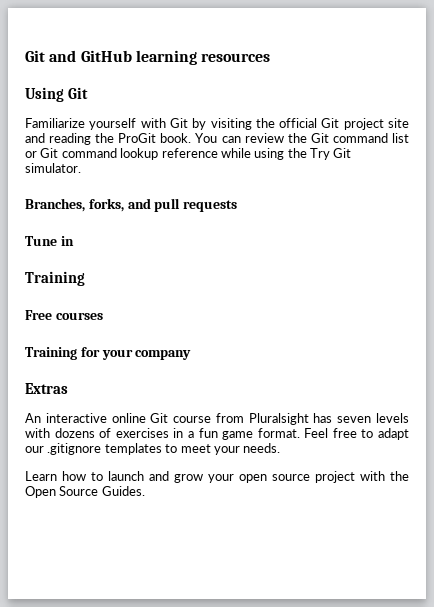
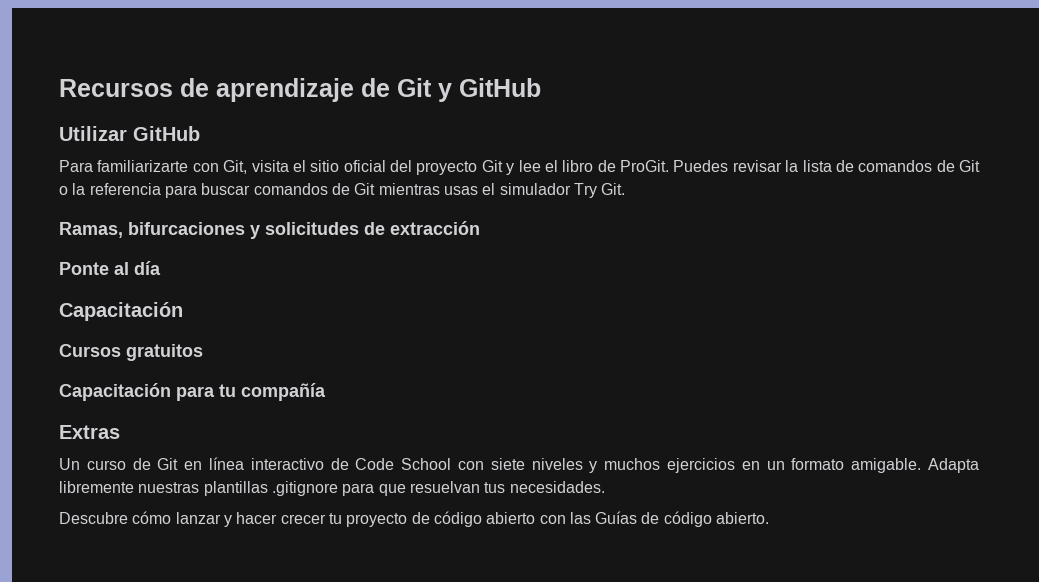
- Git and GitHub learning resources
- Using Git
- Familiarize yourself with Git by visiting the official Git project site and reading the ProGit book. You can review the Git command list or Git command lookup reference while using the Try Git simulator.
- Branches, forks, and pull requests
- Tune in
- Training
- Free courses
- Training for your company
+ Recursos de aprendizaje de Git y GitHub
+ Utilizar GitHub
+ Para familiarizarte con Git, visita el sitio oficial del proyecto Git y lee el libro de ProGit. Puedes revisar la lista de comandos de Git o la referencia para buscar comandos de Git mientras usas el simulador Try Git.
+ Ramas, bifurcaciones y solicitudes de extracción
+ Ponte al día
+ Capacitación
+ Cursos gratuitos
+ Capacitación para tu compañía
  Extras
- An interactive online Git course from Pluralsight has seven levels with dozens of exercises in a fun game format. Feel free to adapt our .gitignore templates to meet your needs.
- Learn how to launch and grow your open source project with the Open Source Guides.
+ Un curso de Git en línea interactivo de Code School con siete niveles y muchos ejercicios en un formato amigable. Adapta libremente nuestras plantillas .gitignore para que resuelvan tus necesidades.
+ Descubre cómo lanzar y hacer crecer tu proyecto de código abierto con las Guías de código abierto.

